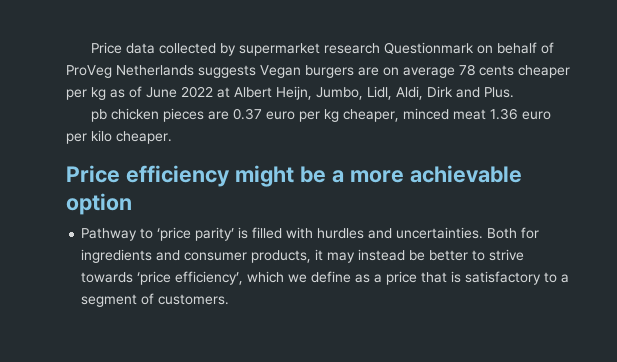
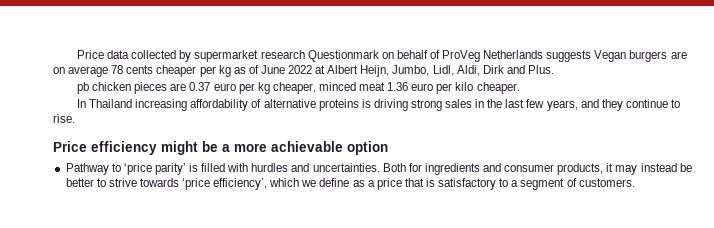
+ In Thailand increasing affordability of alternative proteins is driving strong sales in the last few years, and they continue to rise.

